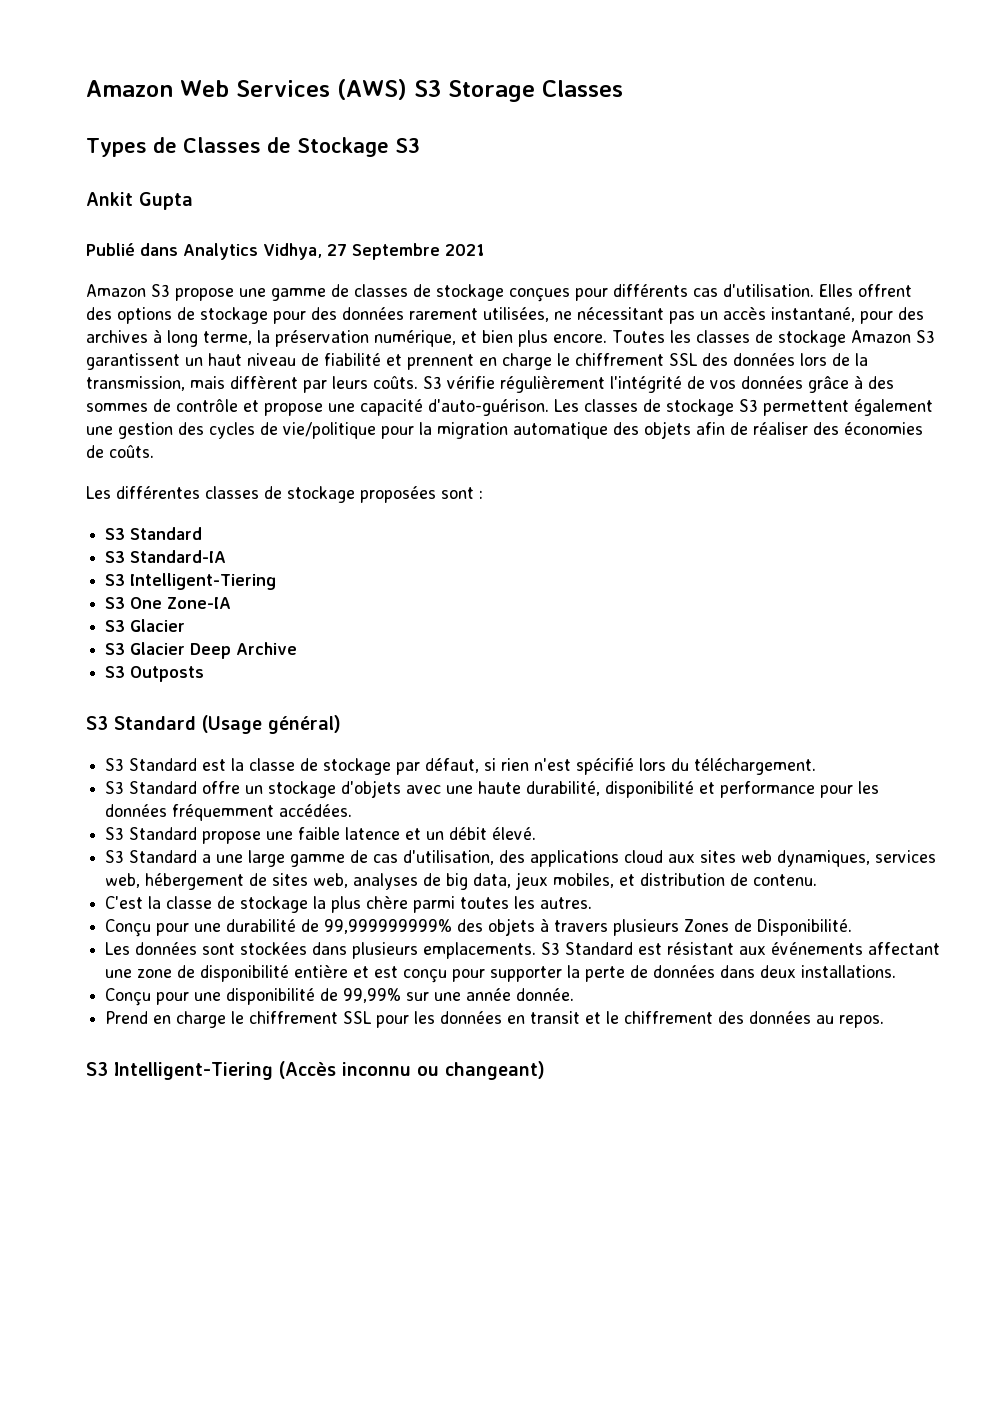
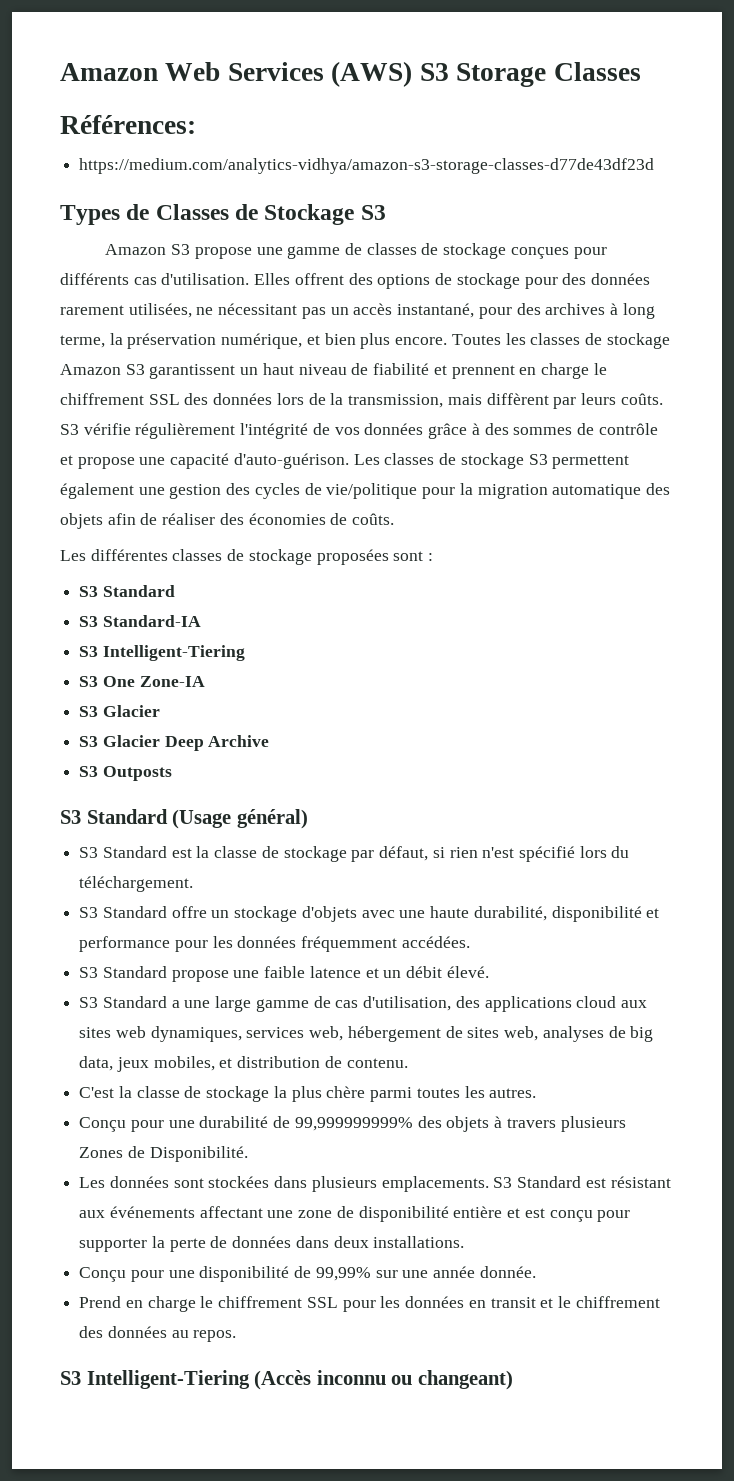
+ Références:
+ https://medium.com/analytics-vidhya/amazon-s3-storage-classes-d77de43df23d
- Ankit Gupta
- Publié dans Analytics Vidhya, 27 Septembre 2021

